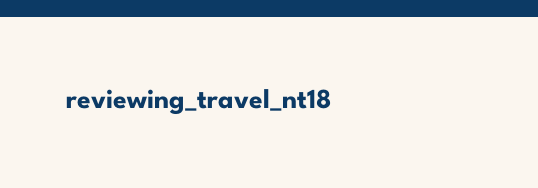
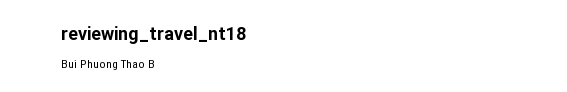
+ Bui Phuong Thao B

